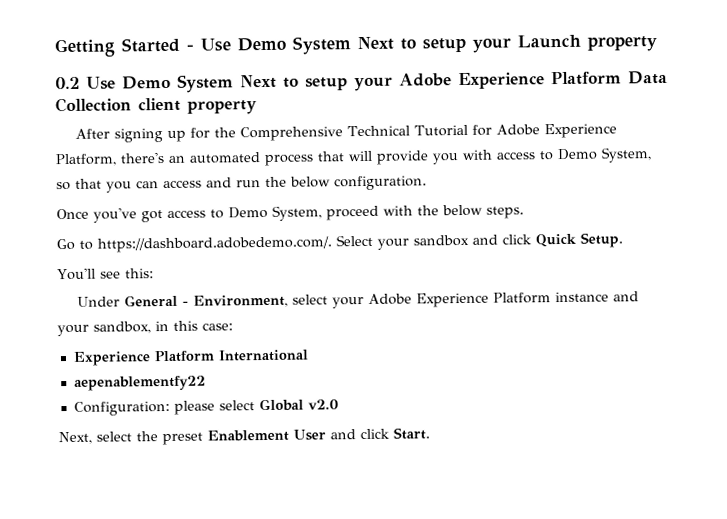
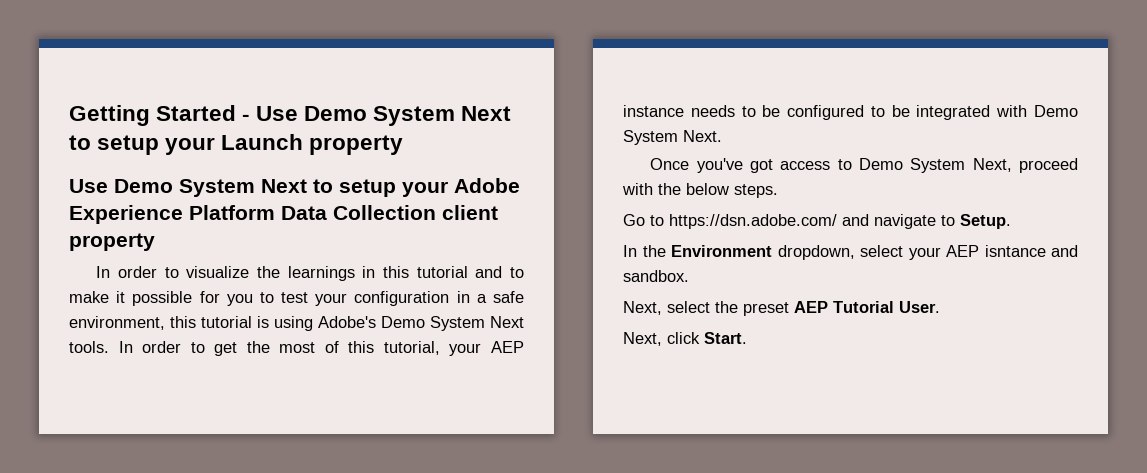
- 0.2 Use Demo System Next to setup your Adobe Experience Platform Data Collection client property
+ Use Demo System Next to setup your Adobe Experience Platform Data Collection client property
- After signing up for the Comprehensive Technical Tutorial for Adobe Experience Platform, there's an automated process that will provide you with access to Demo System, so that you can access and run the below configuration.
+ In order to visualize the learnings in this tutorial and to make it possible for you to test your configuration in a safe environment, this tutorial is using Adobe's Demo System Next tools. In order to get the most of this tutorial, your AEP instance needs to be configured to be integrated with Demo System Next.
- Once you've got access to Demo System, proceed with the below steps.
+ Once you've got access to Demo System Next, proceed with the below steps.
- Go to https://dashboard.adobedemo.com/. Select your sandbox and click Quick Setup.
- You'll see this:
- Under General - Environment, select your Adobe Experience Platform instance and your sandbox, in this case:
- Experience Platform International
- aepenablementfy22
- Configuration: please select Global v2.0
+ Go to https://dsn.adobe.com/ and navigate to Setup.
+ In the Environment dropdown, select your AEP isntance and sandbox.
- Next, select the preset Enablement User and click Start.
+ Next, select the preset AEP Tutorial User.
+ Next, click Start.

